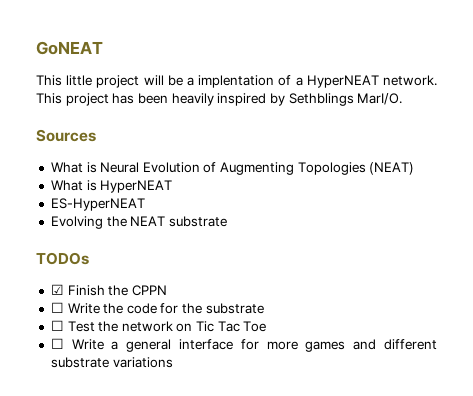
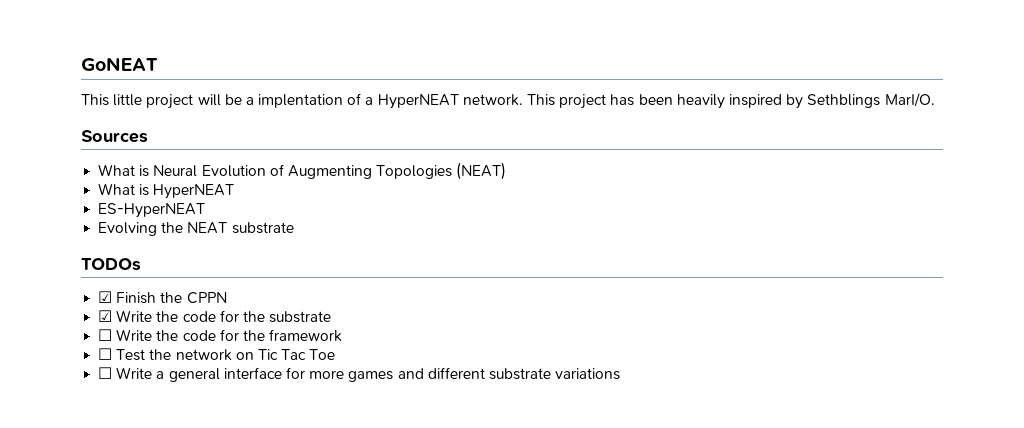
+ ☑ Write the code for the substrate
- ☐ Write the code for the substrate
+ ☐ Write the code for the framework

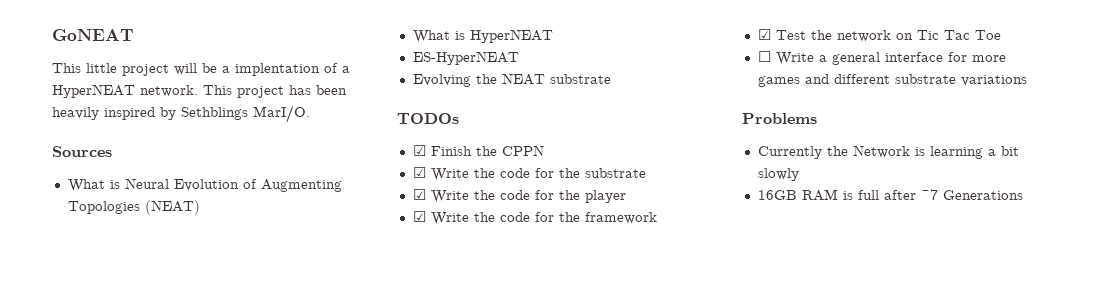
- ☐ Write the code for the framework
+ ☑ Write the code for the player
+ ☑ Write the code for the framework
- ☐ Test the network on Tic Tac Toe
+ ☑ Test the network on Tic Tac Toe
+ Problems
+ Currently the Network is learning a bit slowly
+ 16GB RAM is full after ~7 Generations

